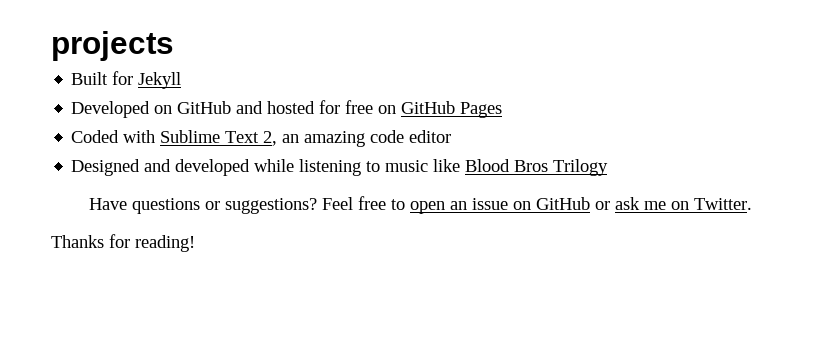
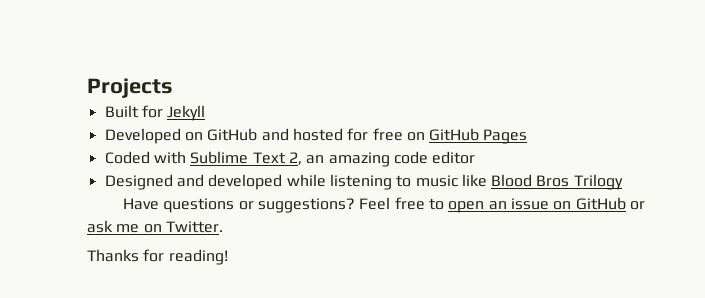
- projects
+ Projects

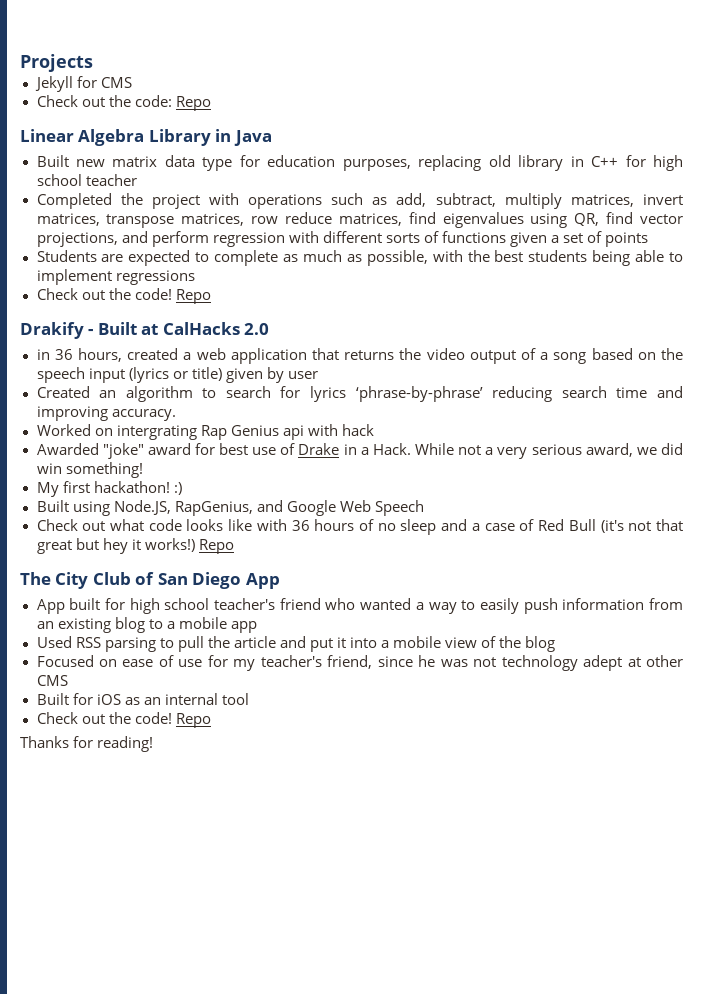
- Built for Jekyll
- Developed on GitHub and hosted for free on GitHub Pages
- Coded with Sublime Text 2, an amazing code editor
- Designed and developed while listening to music like Blood Bros Trilogy
- Have questions or suggestions? Feel free to open an issue on GitHub or ask me on Twitter.
+ Jekyll for CMS
+ Check out the code: Repo
+ Linear Algebra Library in Java
+ Built new matrix data type for education purposes, replacing old library in C++ for high school teacher
+ Completed the project with operations such as add, subtract, multiply matrices, invert matrices, transpose matrices, row reduce matrices, find eigenvalues using QR, find vector projections, and perform regression with different sorts of functions given a set of points
+ Students are expected to complete as much as possible, with the best students being able to implement regressions
+ Check out the code! Repo
+ Drakify - Built at CalHacks 2.0
+ in 36 hours, created a web application that returns the video output of a song based on the speech input (lyrics or title) given by user
+ Created an algorithm to search for lyrics ‘phrase-by-phrase’ reducing search time and improving accuracy.
+ Worked on intergrating Rap Genius api with hack
+ Awarded "joke" award for best use of Drake in a Hack. While not a very serious award, we did win something!
+ My first hackathon! :)
+ Built using Node.JS, RapGenius, and Google Web Speech
+ Check out what code looks like with 36 hours of no sleep and a case of Red Bull (it's not that great but hey it works!) Repo
+ The City Club of San Diego App
+ App built for high school teacher's friend who wanted a way to easily push information from an existing blog to a mobile app
+ Used RSS parsing to pull the article and put it into a mobile view of the blog
+ Focused on ease of use for my teacher's friend, since he was not technology adept at other CMS
+ Built for iOS as an internal tool
+ Check out the code! Repo

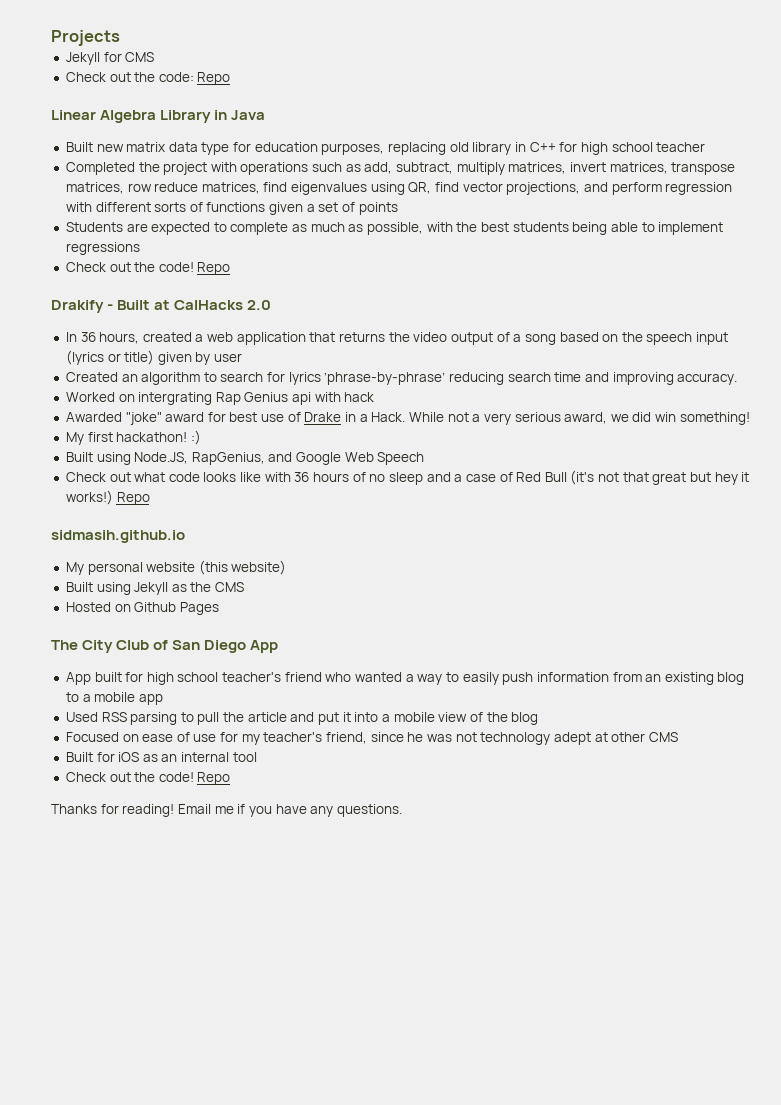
- in 36 hours, created a web application that returns the video output of a song based on the speech input (lyrics or title) given by user
+ In 36 hours, created a web application that returns the video output of a song based on the speech input (lyrics or title) given by user
+ sidmasih.github.io
+ My personal website (this website)
+ Built using Jekyll as the CMS
+ Hosted on Github Pages
+ Email me if you have any questions.

